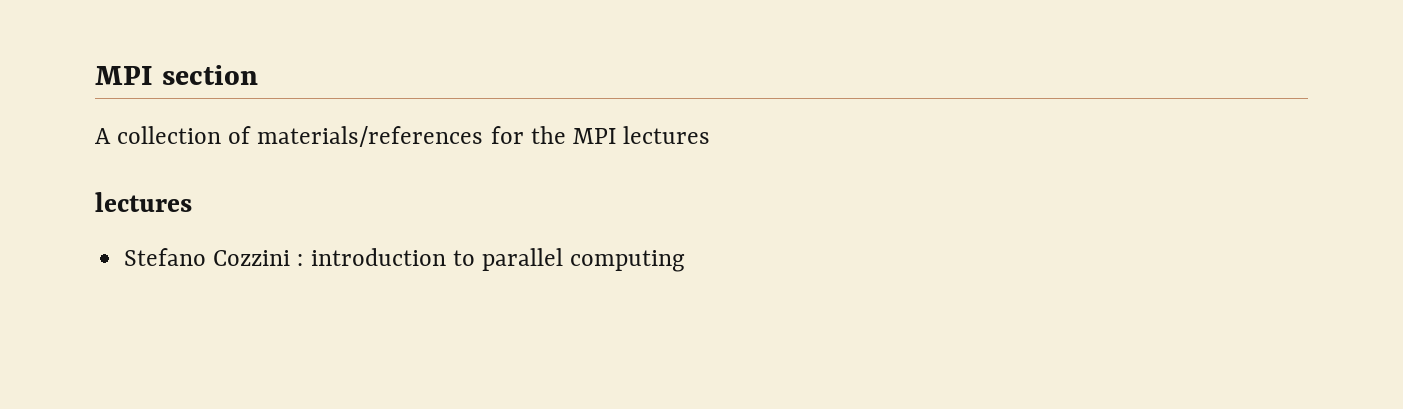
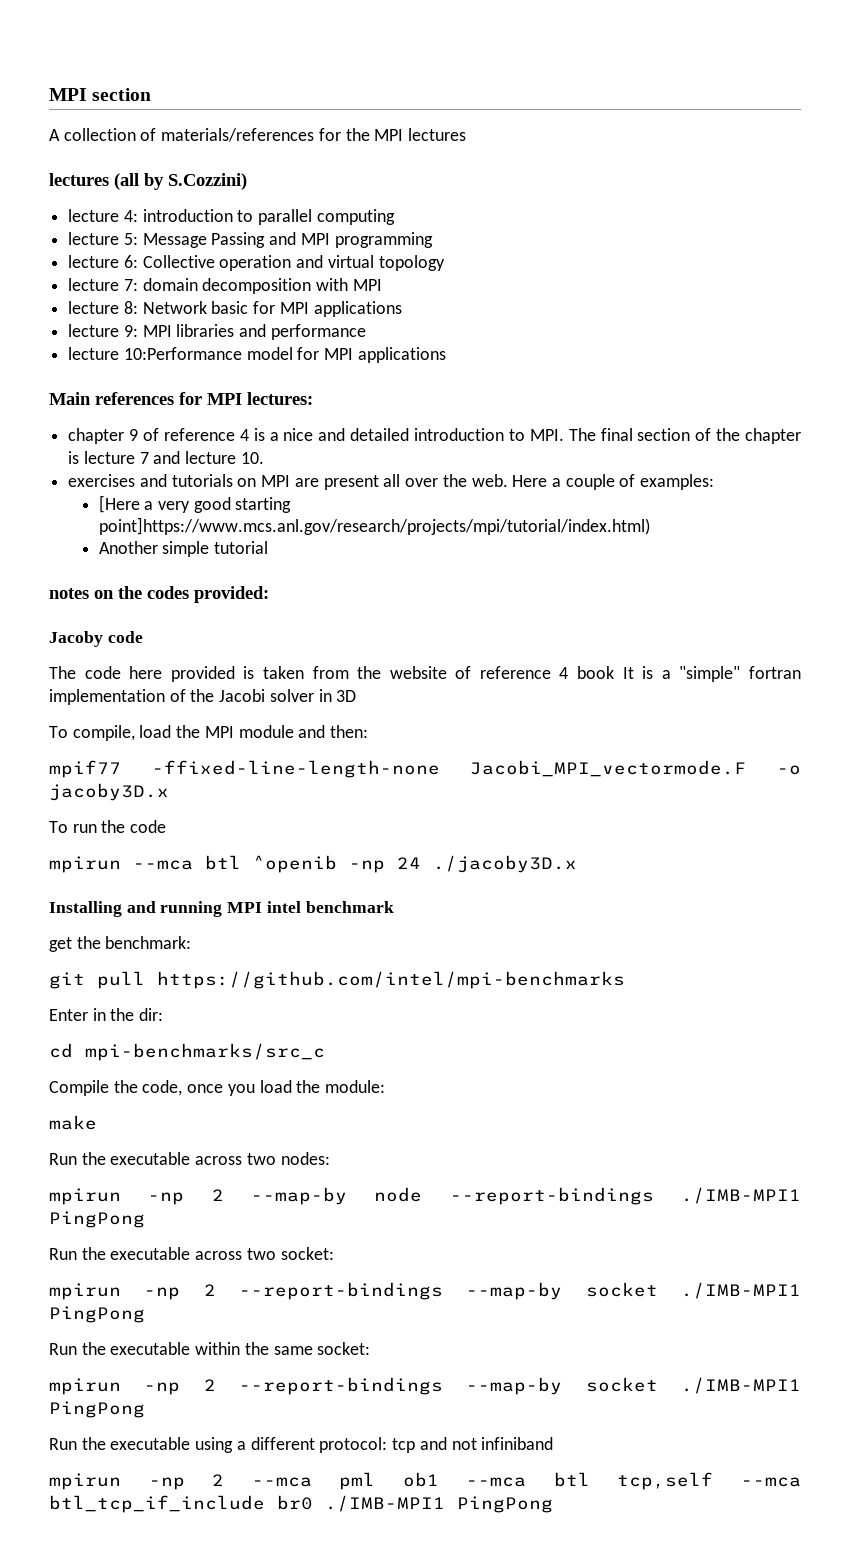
  A collection of materials/references for the MPI lectures
- lectures
- Stefano Cozzini : introduction to parallel computing
+ lectures (all by S.Cozzini)
+ lecture 4: introduction to parallel computing
+ lecture 5: Message Passing and MPI programming
+ lecture 6: Collective operation and virtual topology
+ lecture 7: domain decomposition with MPI
+ lecture 8: Network basic for MPI applications
+ lecture 9: MPI libraries and performance
+ lecture 10:Performance model for MPI applications
+ Main references for MPI lectures:
+ chapter 9 of reference 4 is a nice and detailed introduction to MPI. The final section of the chapter is lecture 7 and lecture 10.
+ exercises and tutorials on MPI are present all over the web. Here a couple of examples:
+ [Here a very good starting point]https://www.mcs.anl.gov/research/projects/mpi/tutorial/index.html)
+ Another simple tutorial
+ notes on the codes provided:
+ Jacoby code
+ The code here provided is taken from the website of reference 4 book It is a "simple" fortran implementation of the Jacobi solver in 3D
+ To compile, load the MPI module and then:
+ mpif77 -ffixed-line-length-none Jacobi_MPI_vectormode.F -o jacoby3D.x
+ To run the code
+ mpirun --mca btl ^openib -np 24 ./jacoby3D.x
+ Installing and running MPI intel benchmark
+ get the benchmark:
+ git pull https://github.com/intel/mpi-benchmarks
+ Enter in the dir:
+ cd mpi-benchmarks/src_c
+ Compile the code, once you load the module:
+ make
+ Run the executable across two nodes:
+ mpirun -np 2 --map-by node --report-bindings ./IMB-MPI1 PingPong
+ Run the executable across two socket:
+ mpirun -np 2 --report-bindings --map-by socket ./IMB-MPI1 PingPong
+ Run the executable within the same socket:
+ mpirun -np 2 --report-bindings --map-by socket ./IMB-MPI1 PingPong
+ Run the executable using a different protocol: tcp and not infiniband
+ mpirun -np 2 --mca pml ob1 --mca btl tcp,self --mca btl_tcp_if_include br0 ./IMB-MPI1 PingPong

